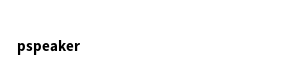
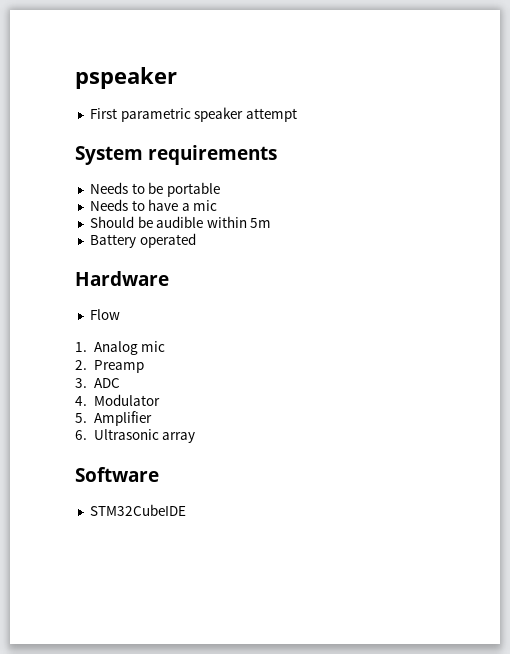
+ First parametric speaker attempt
+ System requirements
+ Needs to be portable
+ Needs to have a mic
+ Should be audible within 5m
+ Battery operated
+ Hardware
+ Flow
+ 1. Analog mic
+ 2. Preamp
+ 3. ADC
+ 4. Modulator
+ 5. Amplifier
+ 6. Ultrasonic array
+ Software
+ STM32CubeIDE

